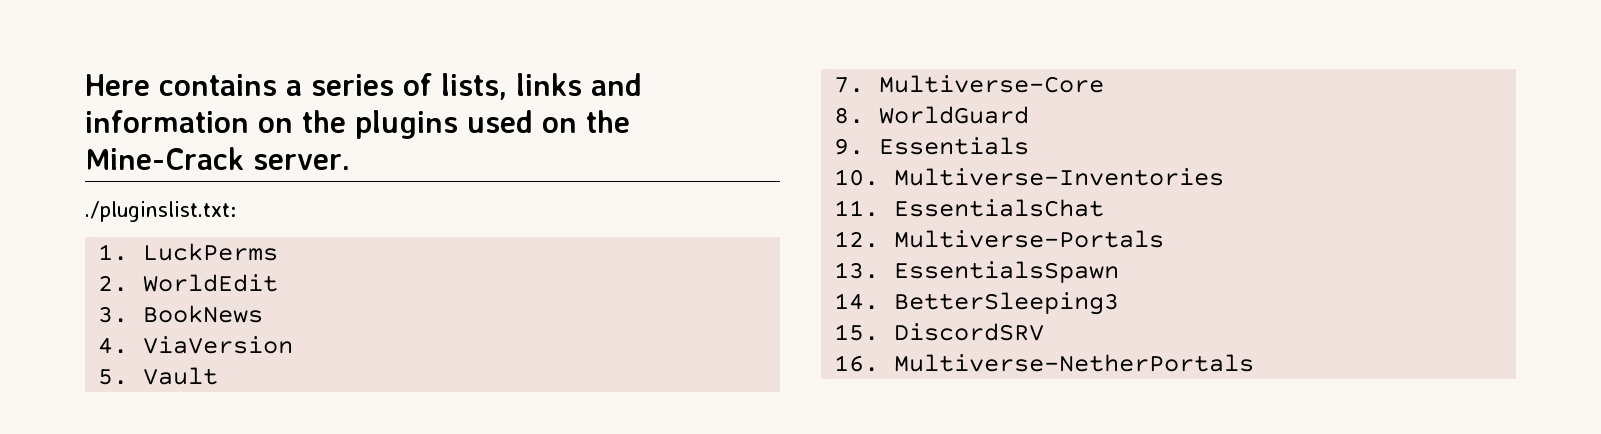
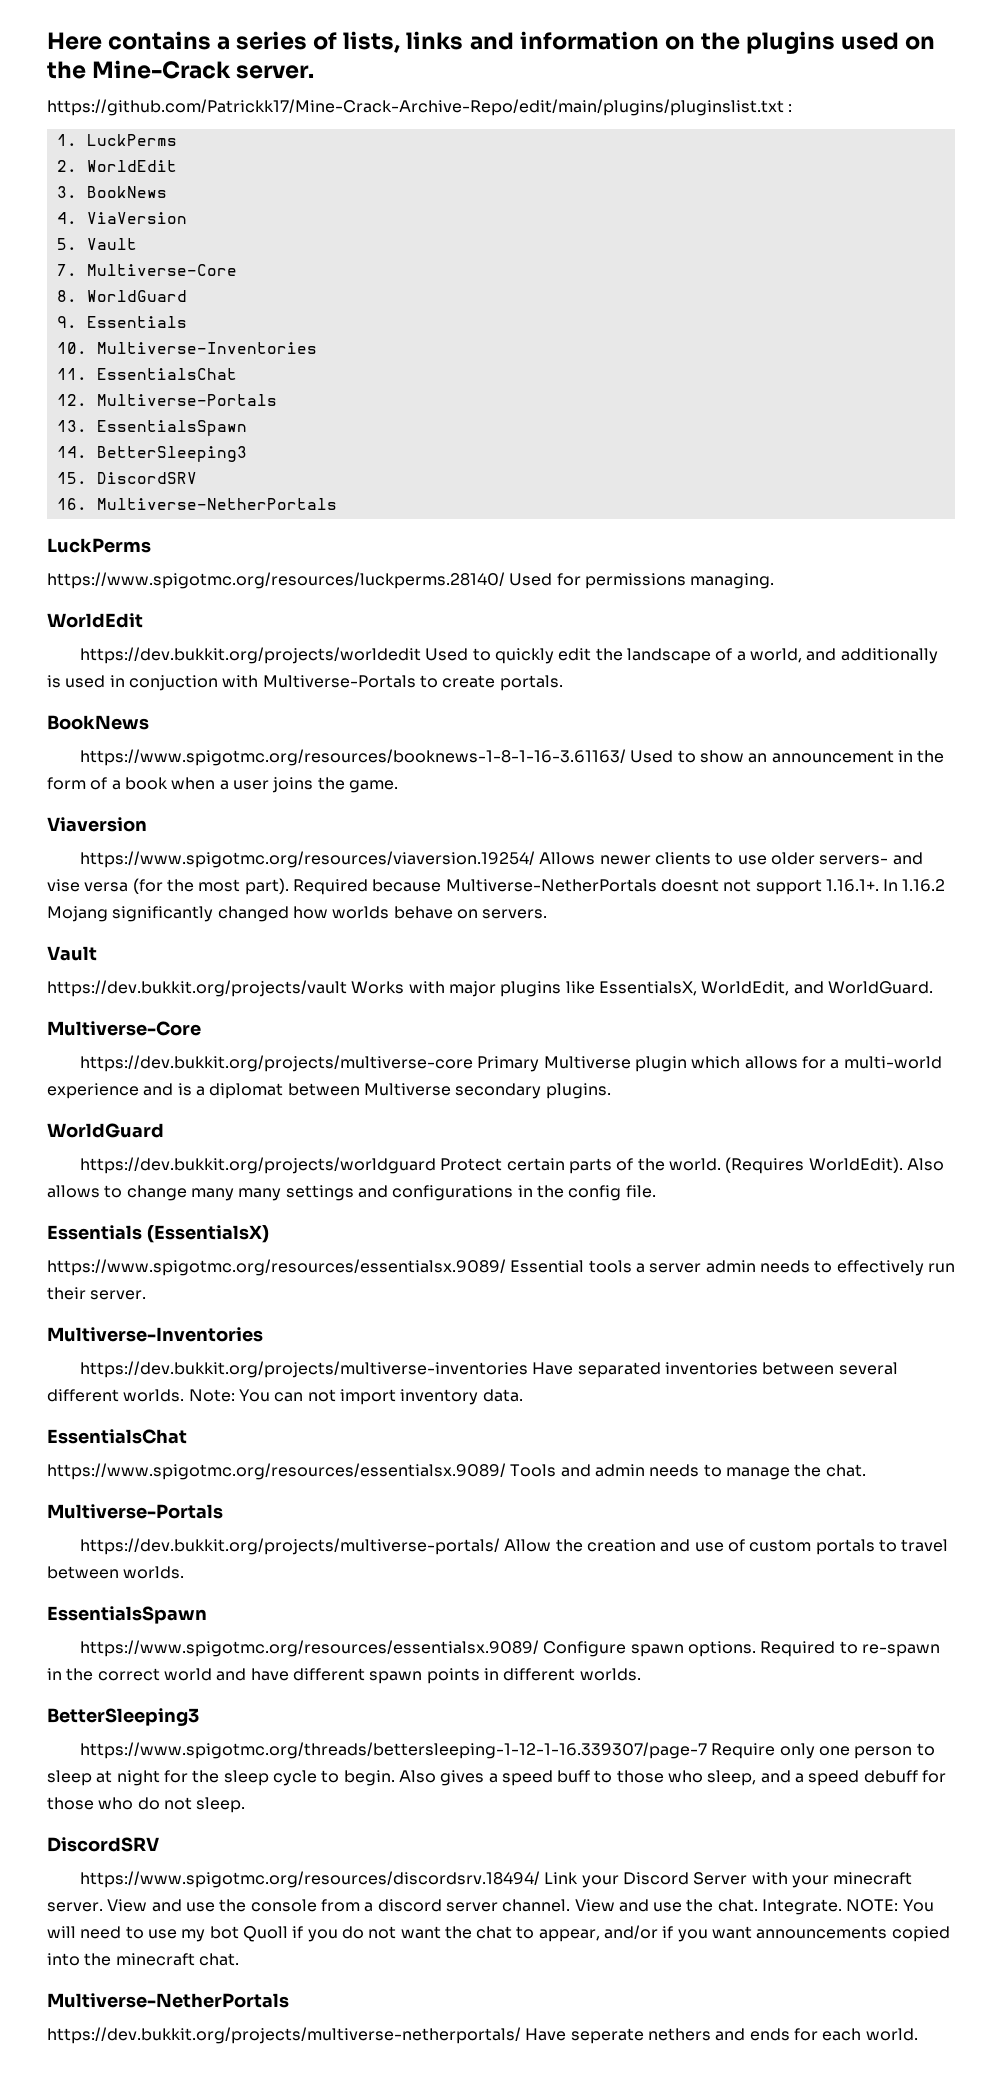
- ./pluginslist.txt:
+ https://github.com/Patrickk17/Mine-Crack-Archive-Repo/edit/main/plugins/pluginslist.txt :
  16. Multiverse-NetherPortals
+ LuckPerms
+ https://www.spigotmc.org/resources/luckperms.28140/ Used for permissions managing.
+ WorldEdit
+ https://dev.bukkit.org/projects/worldedit Used to quickly edit the landscape of a world, and additionally is used in conjuction with Multiverse-Portals to create portals.
+ BookNews
+ https://www.spigotmc.org/resources/booknews-1-8-1-16-3.61163/ Used to show an announcement in the form of a book when a user joins the game.
+ Viaversion
+ https://www.spigotmc.org/resources/viaversion.19254/ Allows newer clients to use older servers- and vise versa (for the most part). Required because Multiverse-NetherPortals doesnt not support 1.16.1+. In 1.16.2 Mojang significantly changed how worlds behave on servers.
+ Vault
+ https://dev.bukkit.org/projects/vault Works with major plugins like EssentialsX, WorldEdit, and WorldGuard.
+ Multiverse-Core
+ https://dev.bukkit.org/projects/multiverse-core Primary Multiverse plugin which allows for a multi-world experience and is a diplomat between Multiverse secondary plugins.
+ WorldGuard
+ https://dev.bukkit.org/projects/worldguard Protect certain parts of the world. (Requires WorldEdit). Also allows to change many many settings and configurations in the config file.
+ Essentials (EssentialsX)
+ https://www.spigotmc.org/resources/essentialsx.9089/ Essential tools a server admin needs to effectively run their server.
+ Multiverse-Inventories
+ https://dev.bukkit.org/projects/multiverse-inventories Have separated inventories between several different worlds. Note: You can not import inventory data.
+ EssentialsChat
+ https://www.spigotmc.org/resources/essentialsx.9089/ Tools and admin needs to manage the chat.
+ Multiverse-Portals
+ https://dev.bukkit.org/projects/multiverse-portals/ Allow the creation and use of custom portals to travel between worlds.
+ EssentialsSpawn
+ https://www.spigotmc.org/resources/essentialsx.9089/ Configure spawn options. Required to re-spawn in the correct world and have different spawn points in different worlds.
+ BetterSleeping3
+ https://www.spigotmc.org/threads/bettersleeping-1-12-1-16.339307/page-7 Require only one person to sleep at night for the sleep cycle to begin. Also gives a speed buff to those who sleep, and a speed debuff for those who do not sleep.
+ DiscordSRV
+ https://www.spigotmc.org/resources/discordsrv.18494/ Link your Discord Server with your minecraft server. View and use the console from a discord server channel. View and use the chat. Integrate. NOTE: You will need to use my bot Quoll if you do not want the chat to appear, and/or if you want announcements copied into the minecraft chat.
+ Multiverse-NetherPortals
+ https://dev.bukkit.org/projects/multiverse-netherportals/ Have seperate nethers and ends for each world.

